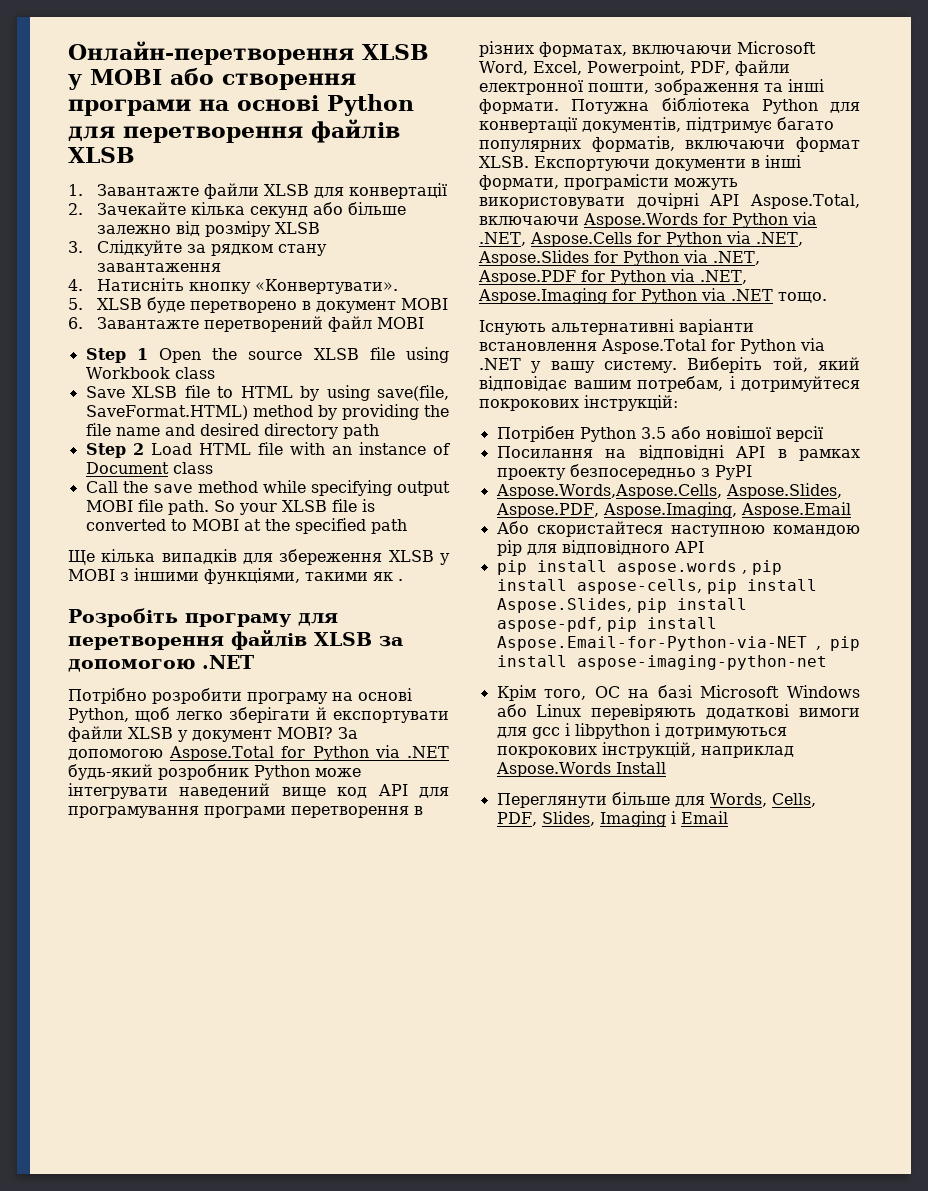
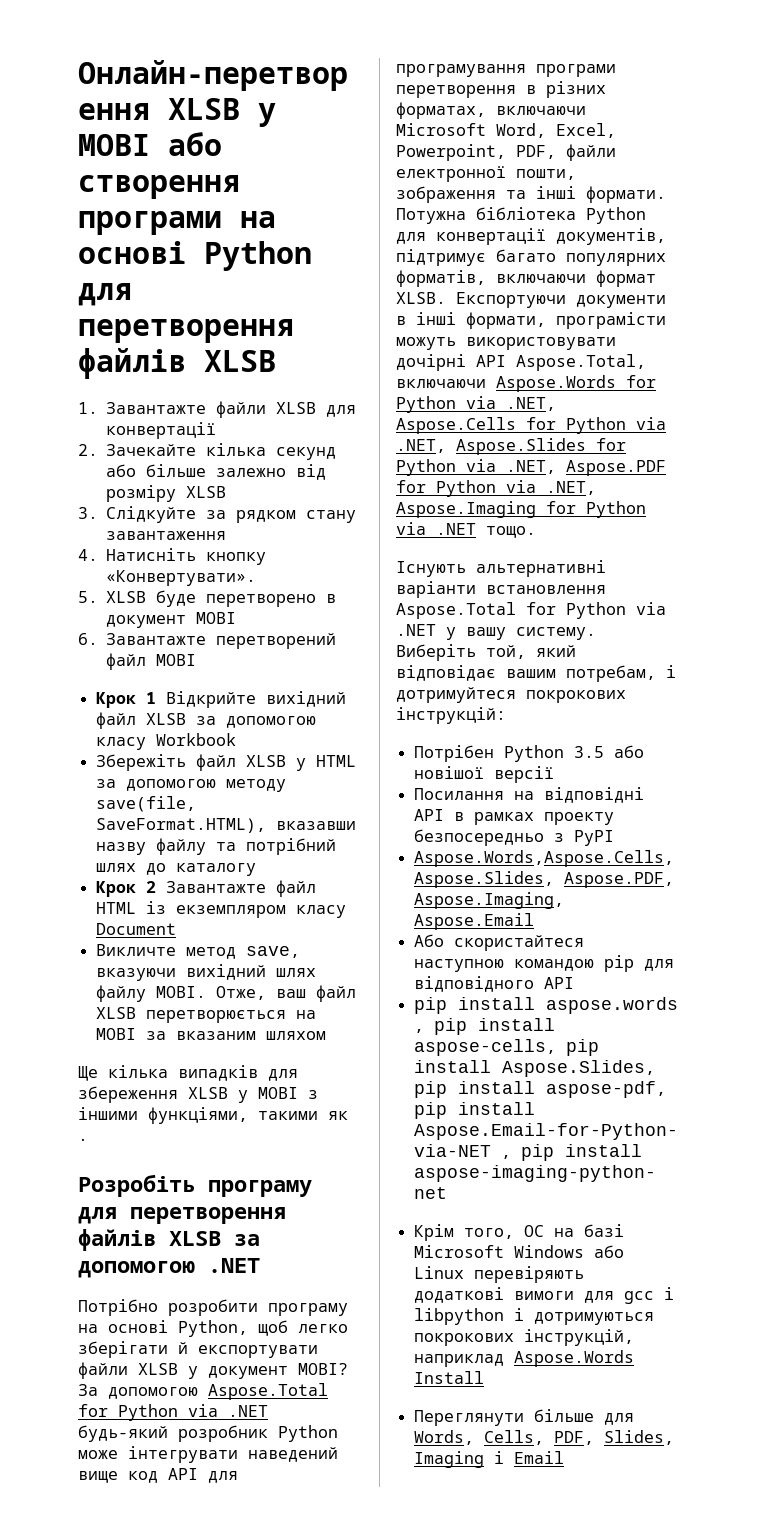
- Step 1 Open the source XLSB file using Workbook class
- Save XLSB file to HTML by using save(file, SaveFormat.HTML) method by providing the file name and desired directory path
- Step 2 Load HTML file with an instance of Document class
- Call the save method while specifying output MOBI file path. So your XLSB file is converted to MOBI at the specified path
+ Крок 1 Відкрийте вихідний файл XLSB за допомогою класу Workbook
+ Збережіть файл XLSB у HTML за допомогою методу save(file, SaveFormat.HTML), вказавши назву файлу та потрібний шлях до каталогу
+ Крок 2 Завантажте файл HTML із екземпляром класу Document
+ Викличте метод save, вказуючи вихідний шлях файлу MOBI. Отже, ваш файл XLSB перетворюється на MOBI за вказаним шляхом

